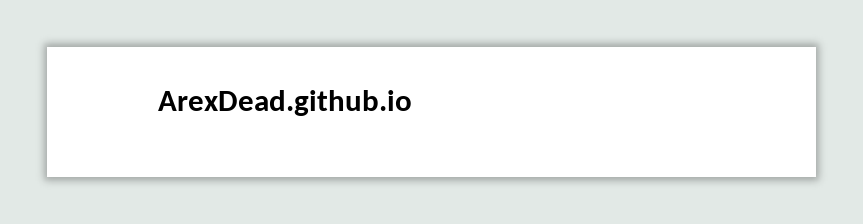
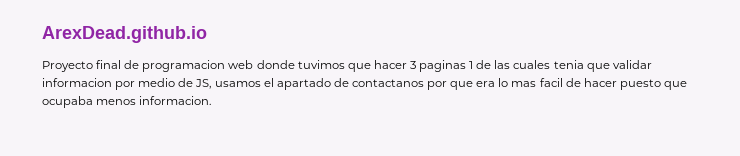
+ Proyecto final de programacion web donde tuvimos que hacer 3 paginas 1 de las cuales tenia que validar informacion por medio de JS, usamos el apartado de contactanos por que era lo mas facil de hacer puesto que ocupaba menos informacion.

